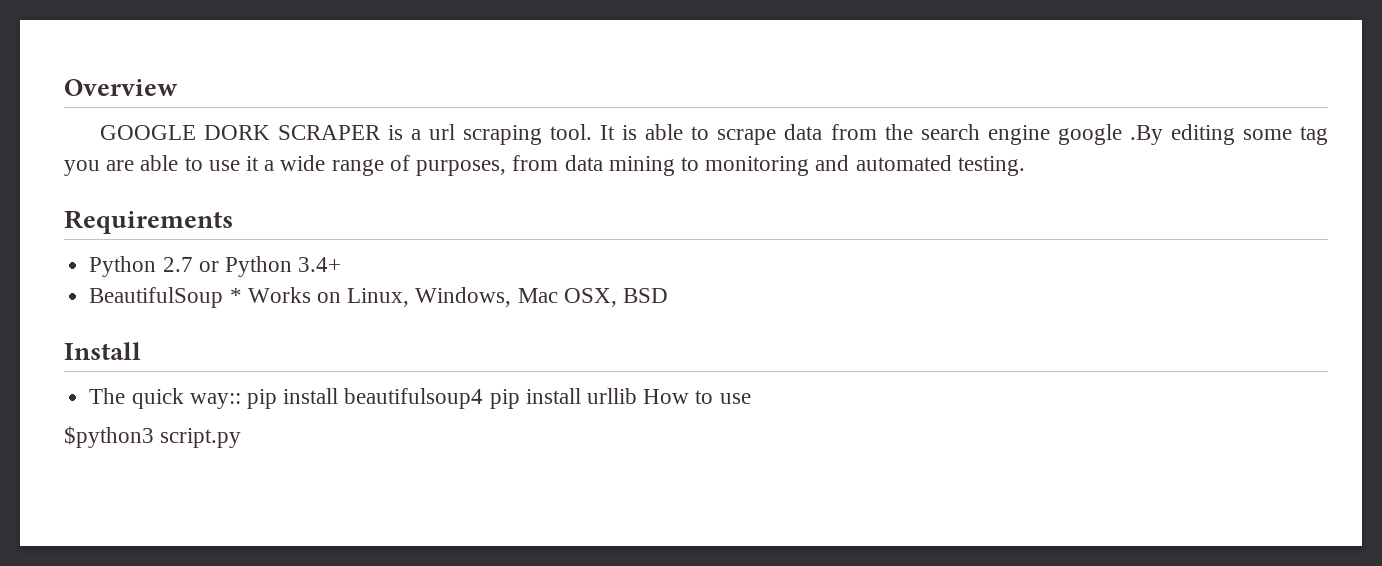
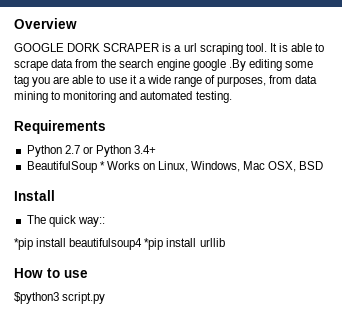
- The quick way:: pip install beautifulsoup4 pip install urllib How to use
+ The quick way::
+ *pip install beautifulsoup4 *pip install urllib
+ How to use

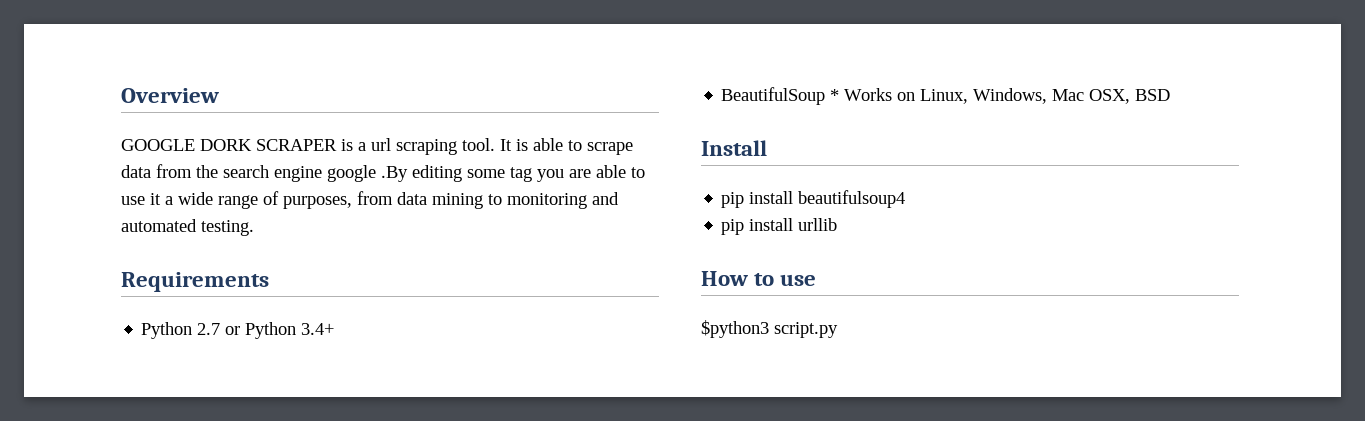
- The quick way::
- *pip install beautifulsoup4 *pip install urllib
+ pip install beautifulsoup4
+ pip install urllib

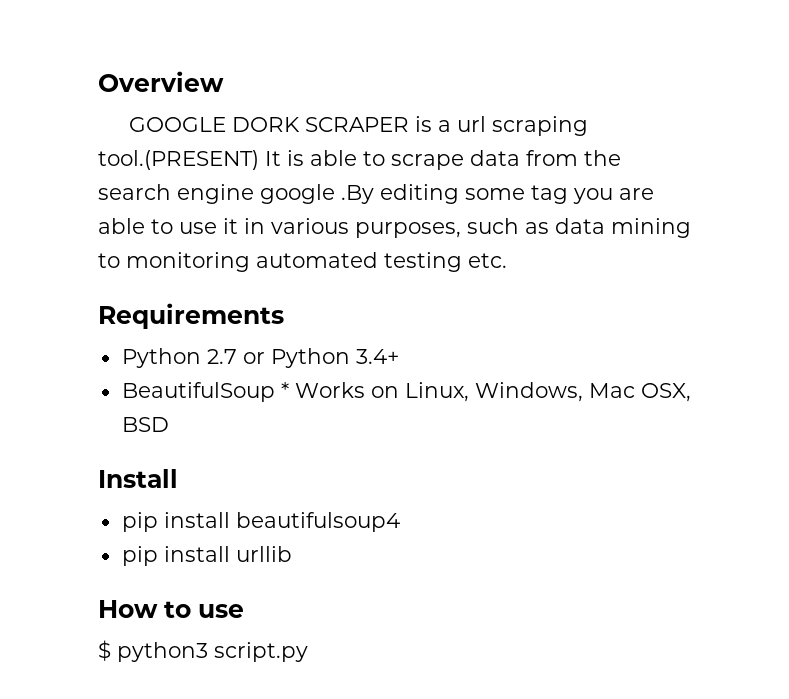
- GOOGLE DORK SCRAPER is a url scraping tool. It is able to scrape data from the search engine google .By editing some tag you are able to use it a wide range of purposes, from data mining to monitoring and automated testing.
+ GOOGLE DORK SCRAPER is a url scraping tool.(PRESENT) It is able to scrape data from the search engine google .By editing some tag you are able to use it in various purposes, such as data mining to monitoring automated testing etc.
- $python3 script.py
+ $ python3 script.py

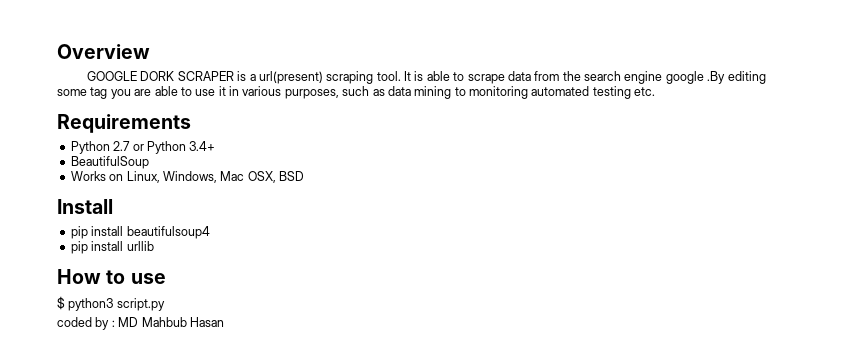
- GOOGLE DORK SCRAPER is a url scraping tool.(PRESENT) It is able to scrape data from the search engine google .By editing some tag you are able to use it in various purposes, such as data mining to monitoring automated testing etc.
+ GOOGLE DORK SCRAPER is a url(present) scraping tool. It is able to scrape data from the search engine google .By editing some tag you are able to use it in various purposes, such as data mining to monitoring automated testing etc.
- BeautifulSoup * Works on Linux, Windows, Mac OSX, BSD
+ BeautifulSoup
+ Works on Linux, Windows, Mac OSX, BSD
+ coded by : MD Mahbub Hasan

